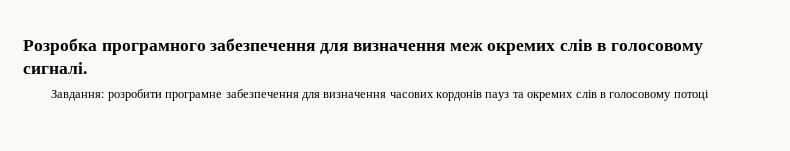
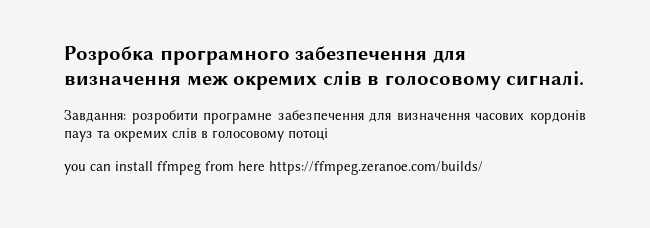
+ you can install ffmpeg from here https://ffmpeg.zeranoe.com/builds/

